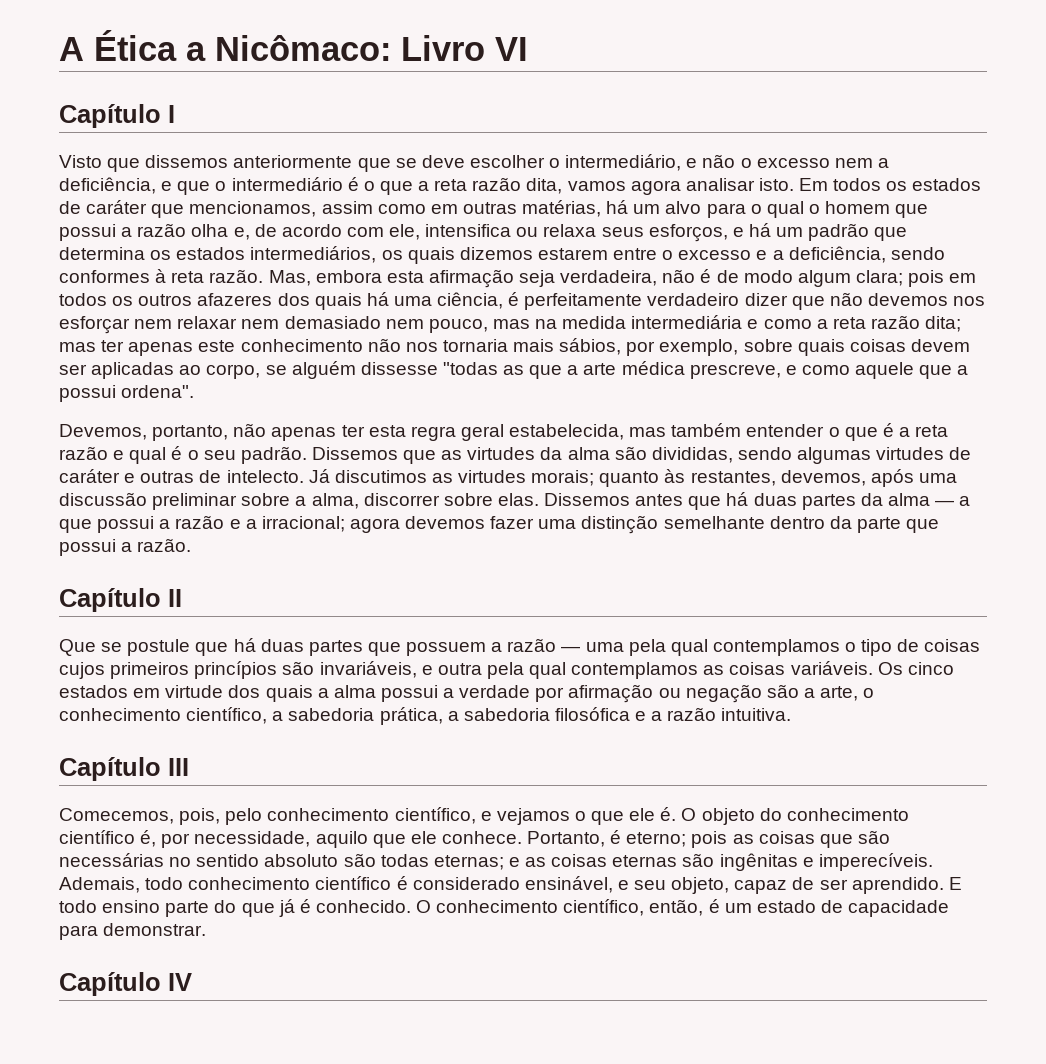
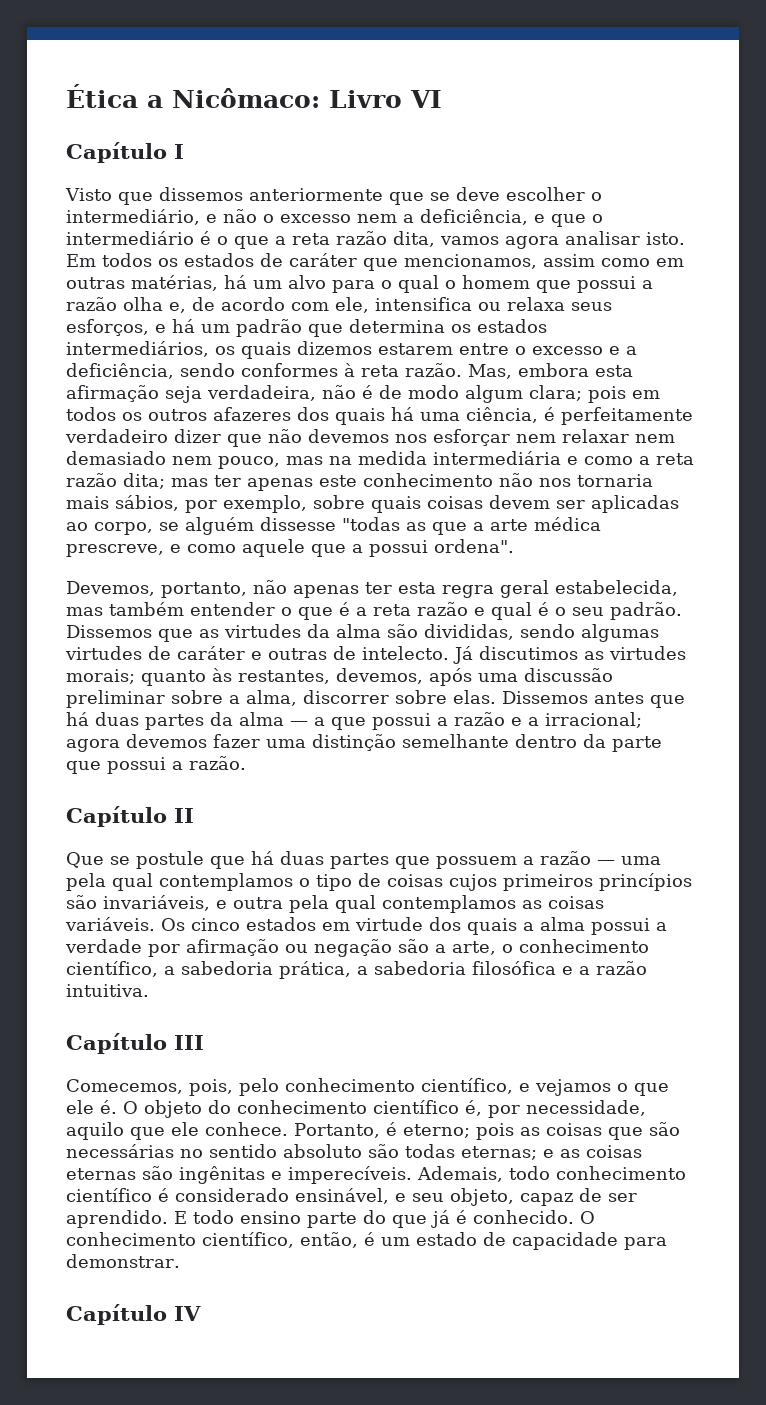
- A Ética a Nicômaco: Livro VI
+ Ética a Nicômaco: Livro VI

